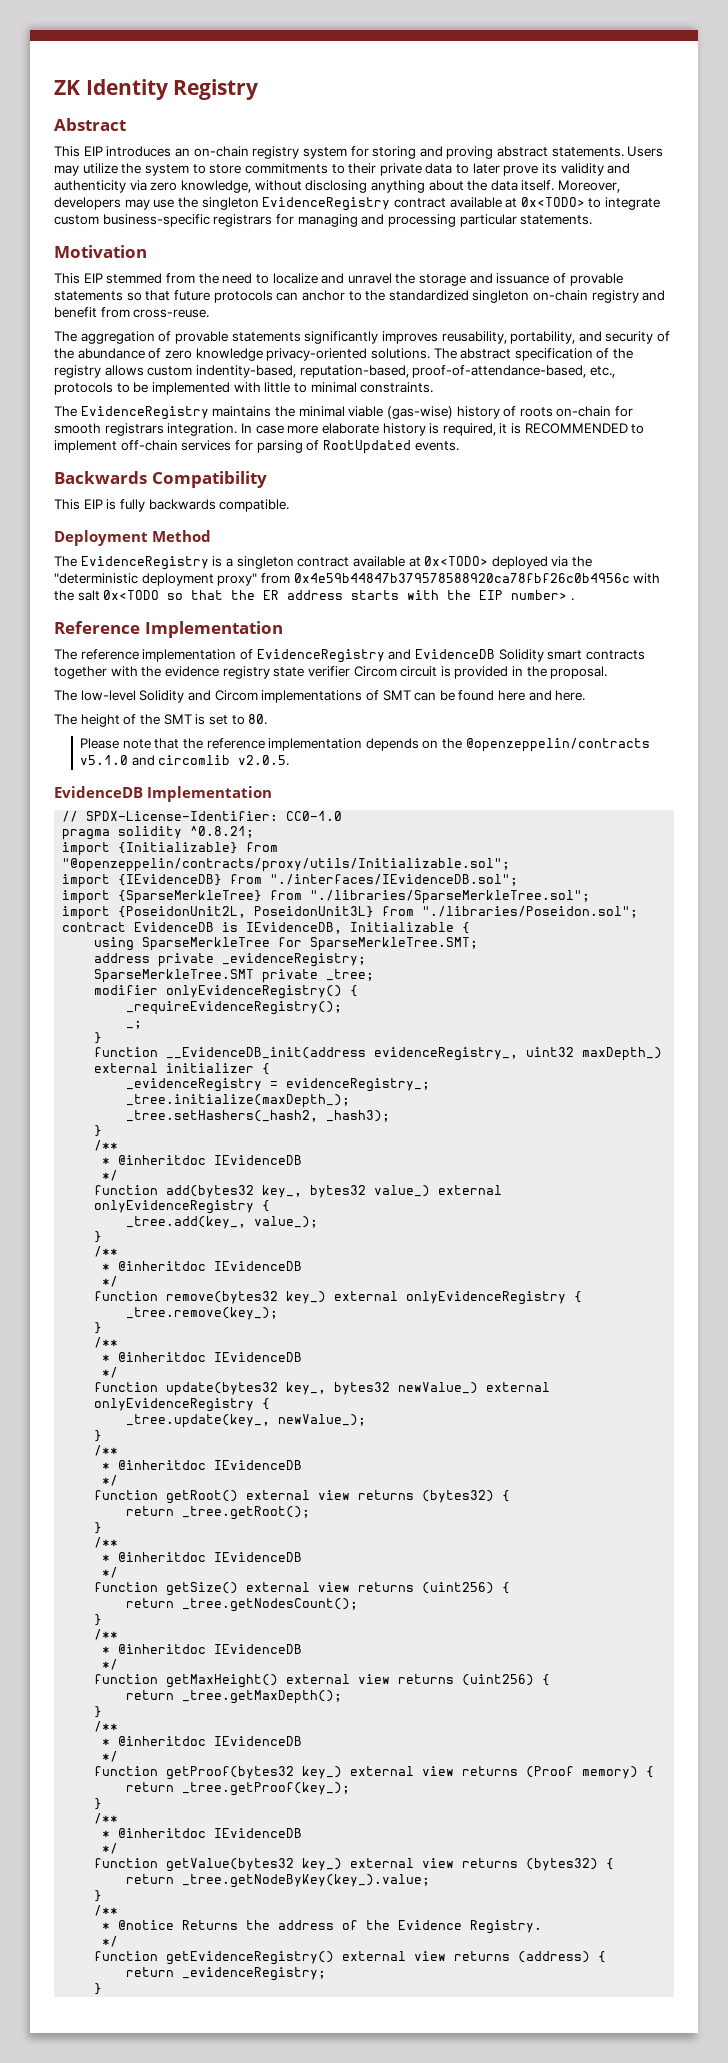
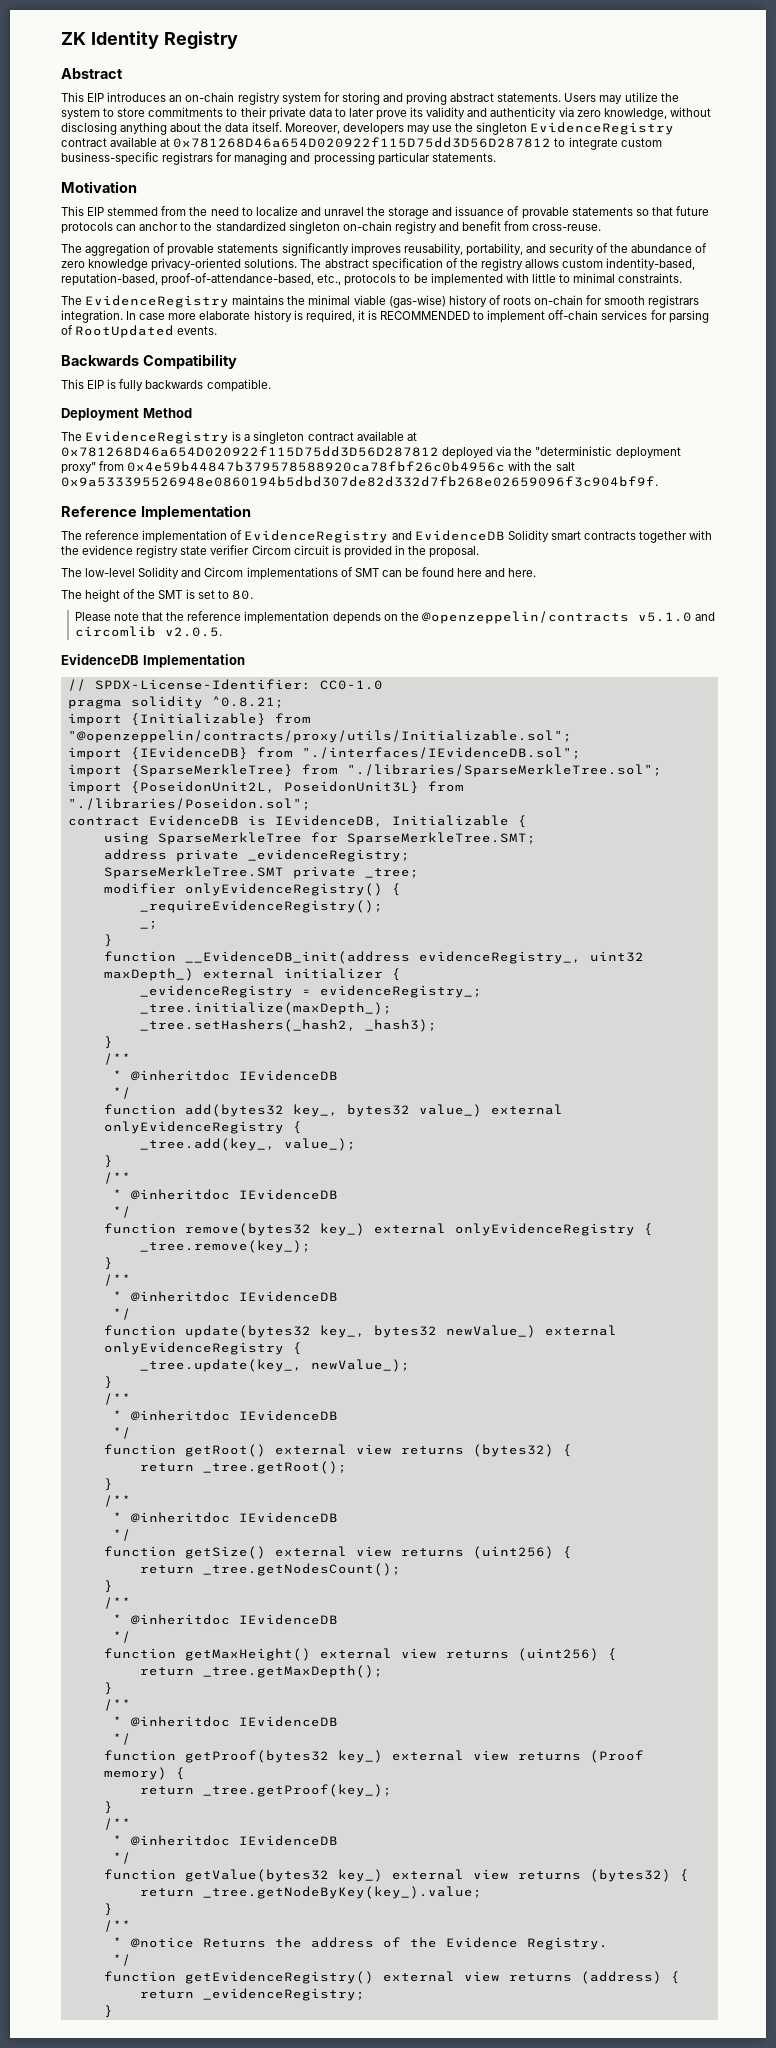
- Moreover, developers may use the singleton EvidenceRegistry contract available at 0x<TODO> to integrate custom business-specific registrars for managing and processing particular statements.
+ Moreover, developers may use the singleton EvidenceRegistry contract available at 0x781268D46a654D020922f115D75dd3D56D287812 to integrate custom business-specific registrars for managing and processing particular statements.
- The EvidenceRegistry is a singleton contract available at 0x<TODO> deployed via the "deterministic deployment proxy" from 0x4e59b44847b379578588920ca78fbf26c0b4956c with the salt 0x<TODO so that the ER address starts with the EIP number> .
+ The EvidenceRegistry is a singleton contract available at 0x781268D46a654D020922f115D75dd3D56D287812 deployed via the "deterministic deployment proxy" from 0x4e59b44847b379578588920ca78fbf26c0b4956c with the salt 0x9a533395526948e0860194b5dbd307de82d332d7fb268e02659096f3c904bf9f.

